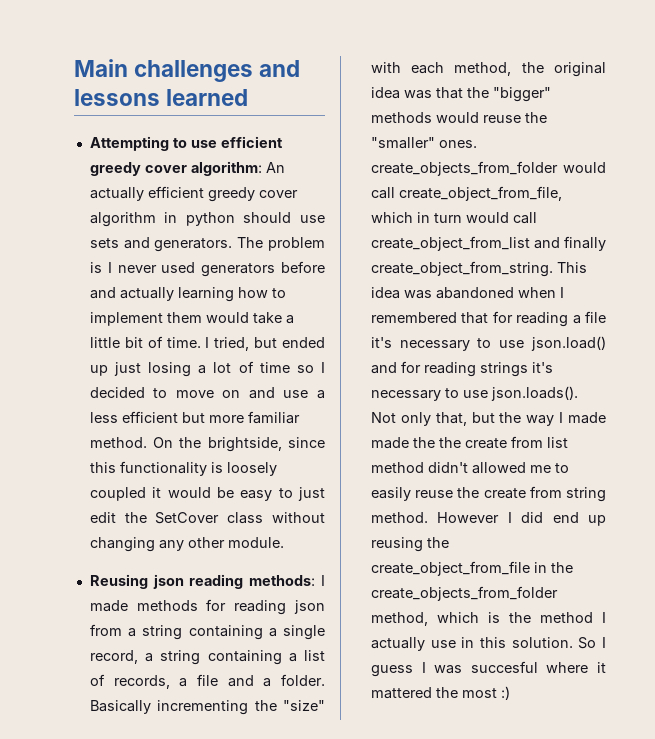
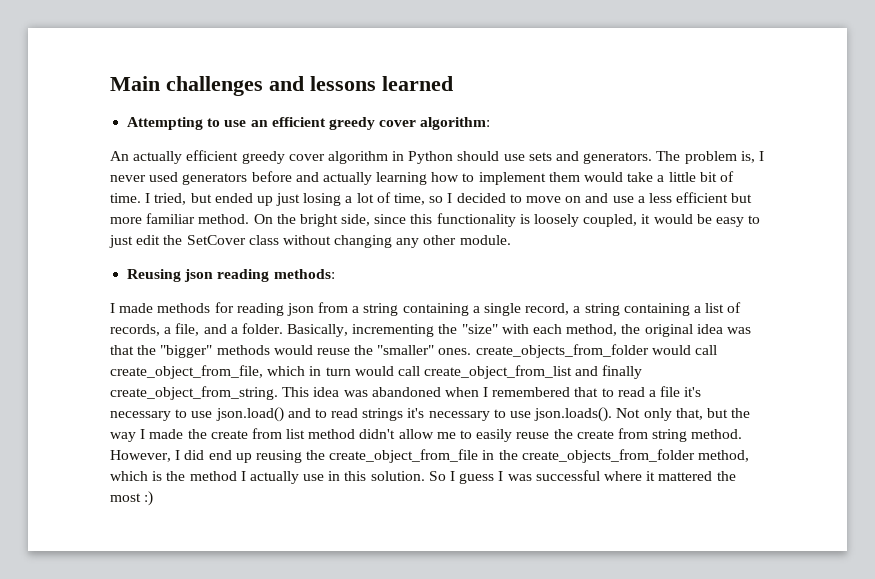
- Attempting to use efficient greedy cover algorithm: An actually efficient greedy cover algorithm in python should use sets and generators.
+ Attempting to use an efficient greedy cover algorithm:
+ An actually efficient greedy cover algorithm in Python should use sets and generators.
- The problem is I never used generators before and actually learning how to implement them would take a little bit of time.
+ The problem is, I never used generators before and actually learning how to implement them would take a little bit of time.
- I tried, but ended up just losing a lot of time so I decided to move on and use a less efficient but more familiar method.
+ I tried, but ended up just losing a lot of time, so I decided to move on and use a less efficient but more familiar method.
- On the brightside, since this functionality is loosely coupled it would be easy to just edit the SetCover class without changing any other module.
+ On the bright side, since this functionality is loosely coupled, it would be easy to just edit the SetCover class without changing any other module.
- Reusing json reading methods: I made methods for reading json from a string containing a single record, a string containing a list of records, a file and a folder.
+ Reusing json reading methods:
+ I made methods for reading json from a string containing a single record, a string containing a list of records, a file, and a folder.
- Basically incrementing the "size" with each method, the original idea was that the "bigger" methods would reuse the "smaller" ones. create_objects_from_folder would call create_object_from_file, which in turn would call create_object_from_list and finally create_object_from_string.
+ Basically, incrementing the "size" with each method, the original idea was that the "bigger" methods would reuse the "smaller" ones. create_objects_from_folder would call create_object_from_file, which in turn would call create_object_from_list and finally create_object_from_string.
- This idea was abandoned when I remembered that for reading a file it's necessary to use json.load() and for reading strings it's necessary to use json.loads(). Not only that, but the way I made made the the create from list method didn't allowed me to easily reuse the create from string method.
+ This idea was abandoned when I remembered that to read a file it's necessary to use json.load() and to read strings it's necessary to use json.loads(). Not only that, but the way I made the create from list method didn't allow me to easily reuse the create from string method.
- However I did end up reusing the create_object_from_file in the create_objects_from_folder method, which is the method I actually use in this solution.
+ However, I did end up reusing the create_object_from_file in the create_objects_from_folder method, which is the method I actually use in this solution.
- So I guess I was succesful where it mattered the most :)
+ So I guess I was successful where it mattered the most :)

